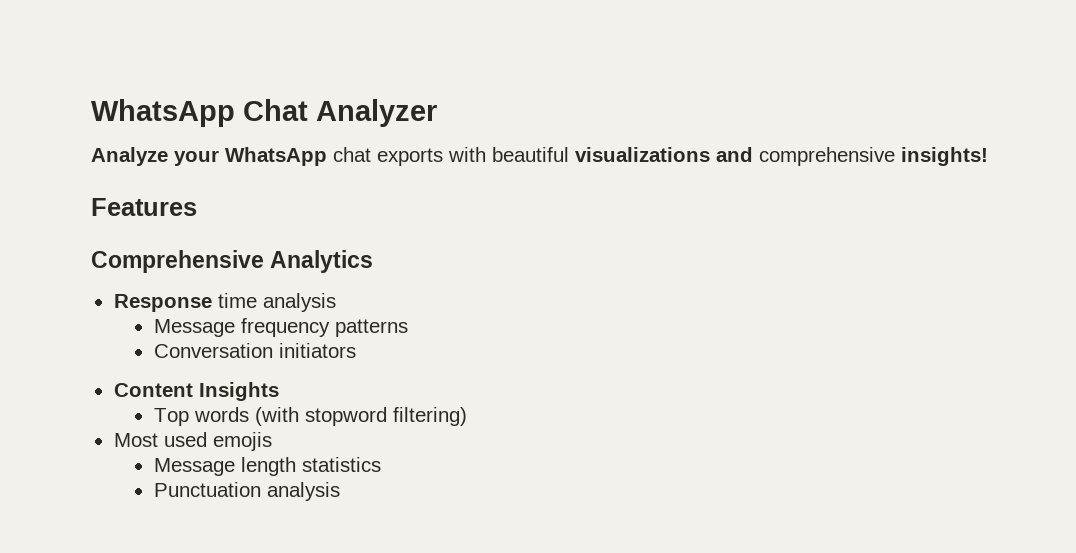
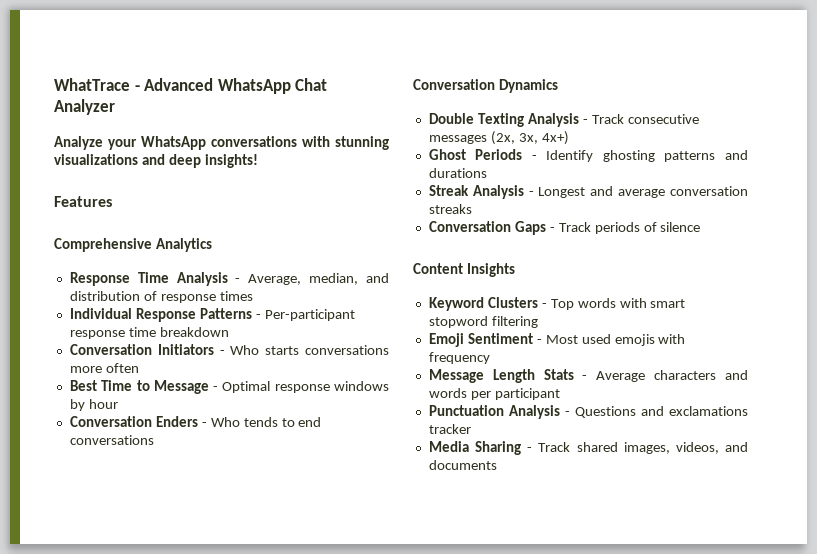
- WhatsApp Chat Analyzer
+ WhatTrace - Advanced WhatsApp Chat Analyzer
- Analyze your WhatsApp chat exports with beautiful visualizations and comprehensive insights!
+ Analyze your WhatsApp conversations with stunning visualizations and deep insights!
- Response time analysis
- Message frequency patterns
- Conversation initiators
+ Response Time Analysis - Average, median, and distribution of response times
+ Individual Response Patterns - Per-participant response time breakdown
+ Conversation Initiators - Who starts conversations more often
+ Best Time to Message - Optimal response windows by hour
+ Conversation Enders - Who tends to end conversations
+ Conversation Dynamics
+ Double Texting Analysis - Track consecutive messages (2x, 3x, 4x+)
+ Ghost Periods - Identify ghosting patterns and durations
+ Streak Analysis - Longest and average conversation streaks
+ Conversation Gaps - Track periods of silence
  Content Insights
- Top words (with stopword filtering)
- Most used emojis
- Message length statistics
- Punctuation analysis
+ Keyword Clusters - Top words with smart stopword filtering
+ Emoji Sentiment - Most used emojis with frequency
+ Message Length Stats - Average characters and words per participant
+ Punctuation Analysis - Questions and exclamations tracker
+ Media Sharing - Track shared images, videos, and documents

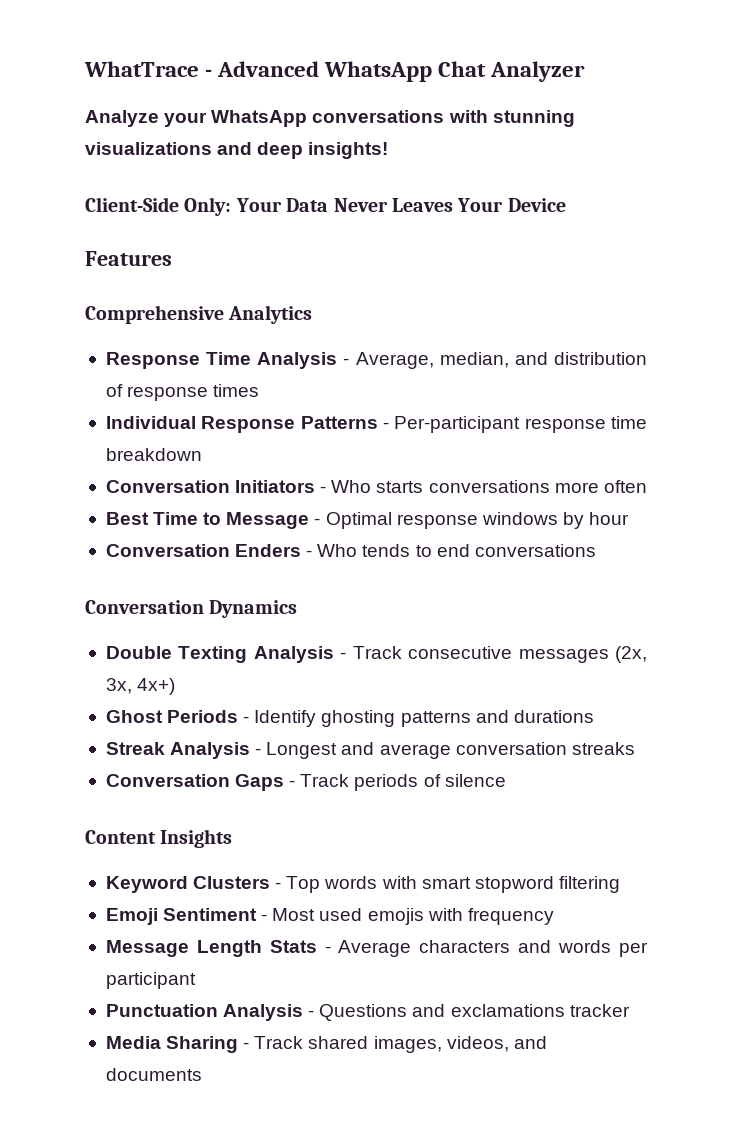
+ Client-Side Only: Your Data Never Leaves Your Device

